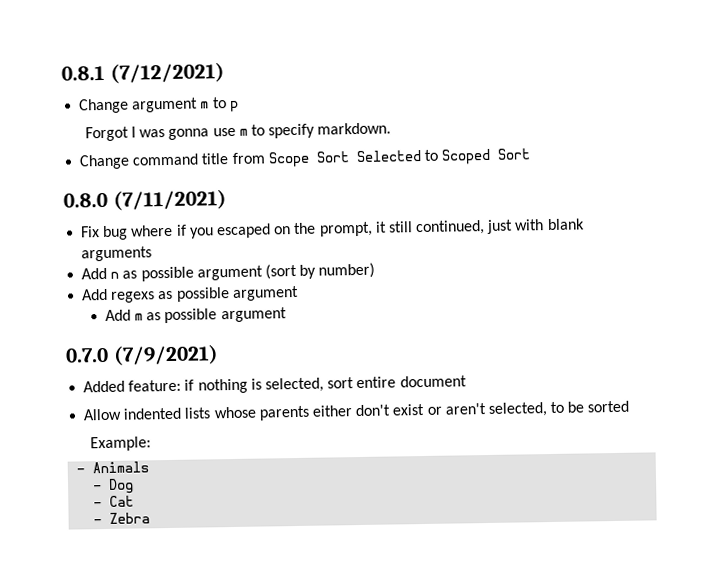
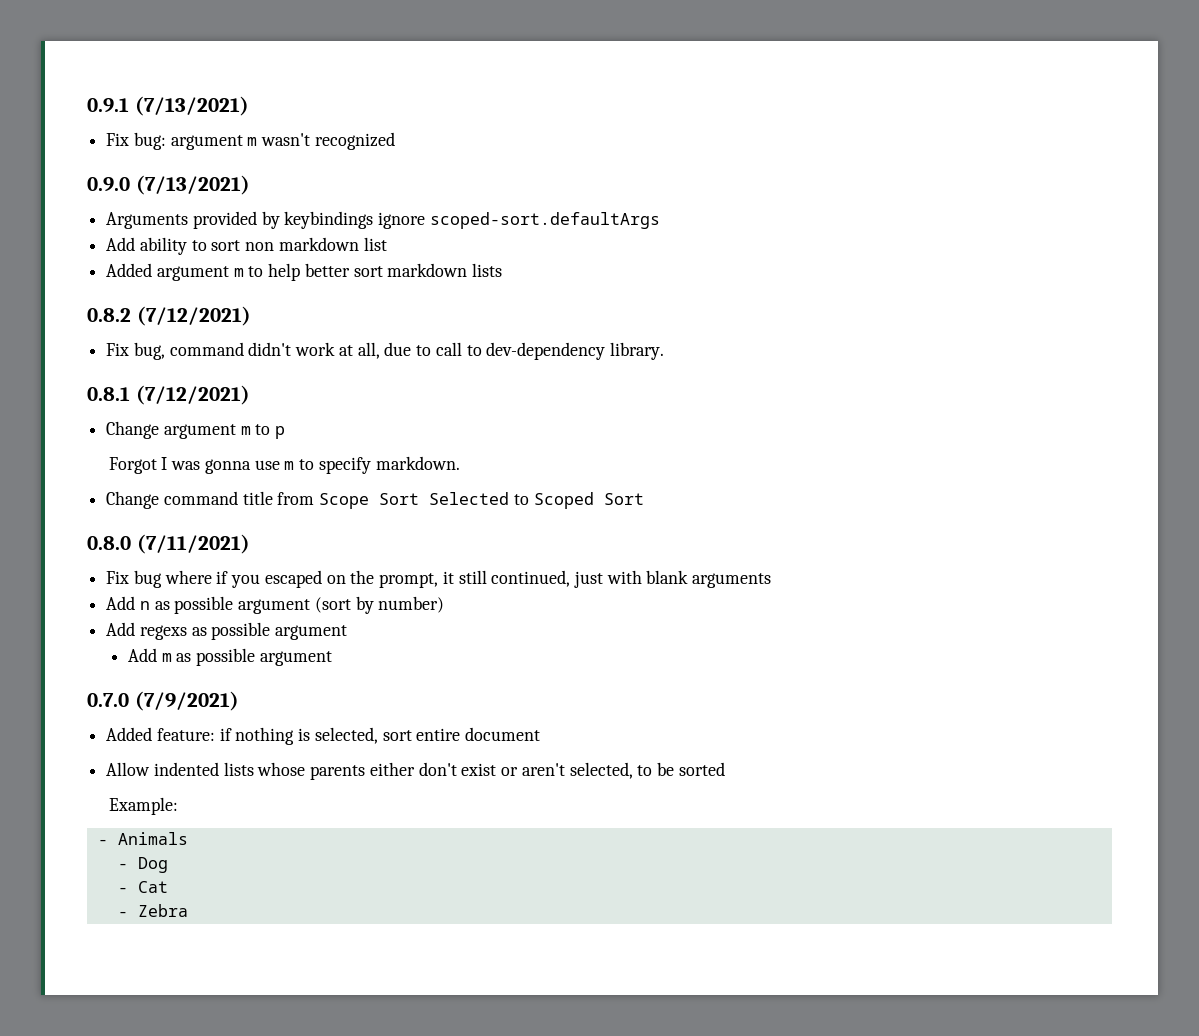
+ 0.9.1 (7/13/2021)
+ Fix bug: argument m wasn't recognized
+ 0.9.0 (7/13/2021)
+ Arguments provided by keybindings ignore scoped-sort.defaultArgs
+ Add ability to sort non markdown list
+ Added argument m to help better sort markdown lists
+ 0.8.2 (7/12/2021)
+ Fix bug, command didn't work at all, due to call to dev-dependency library.

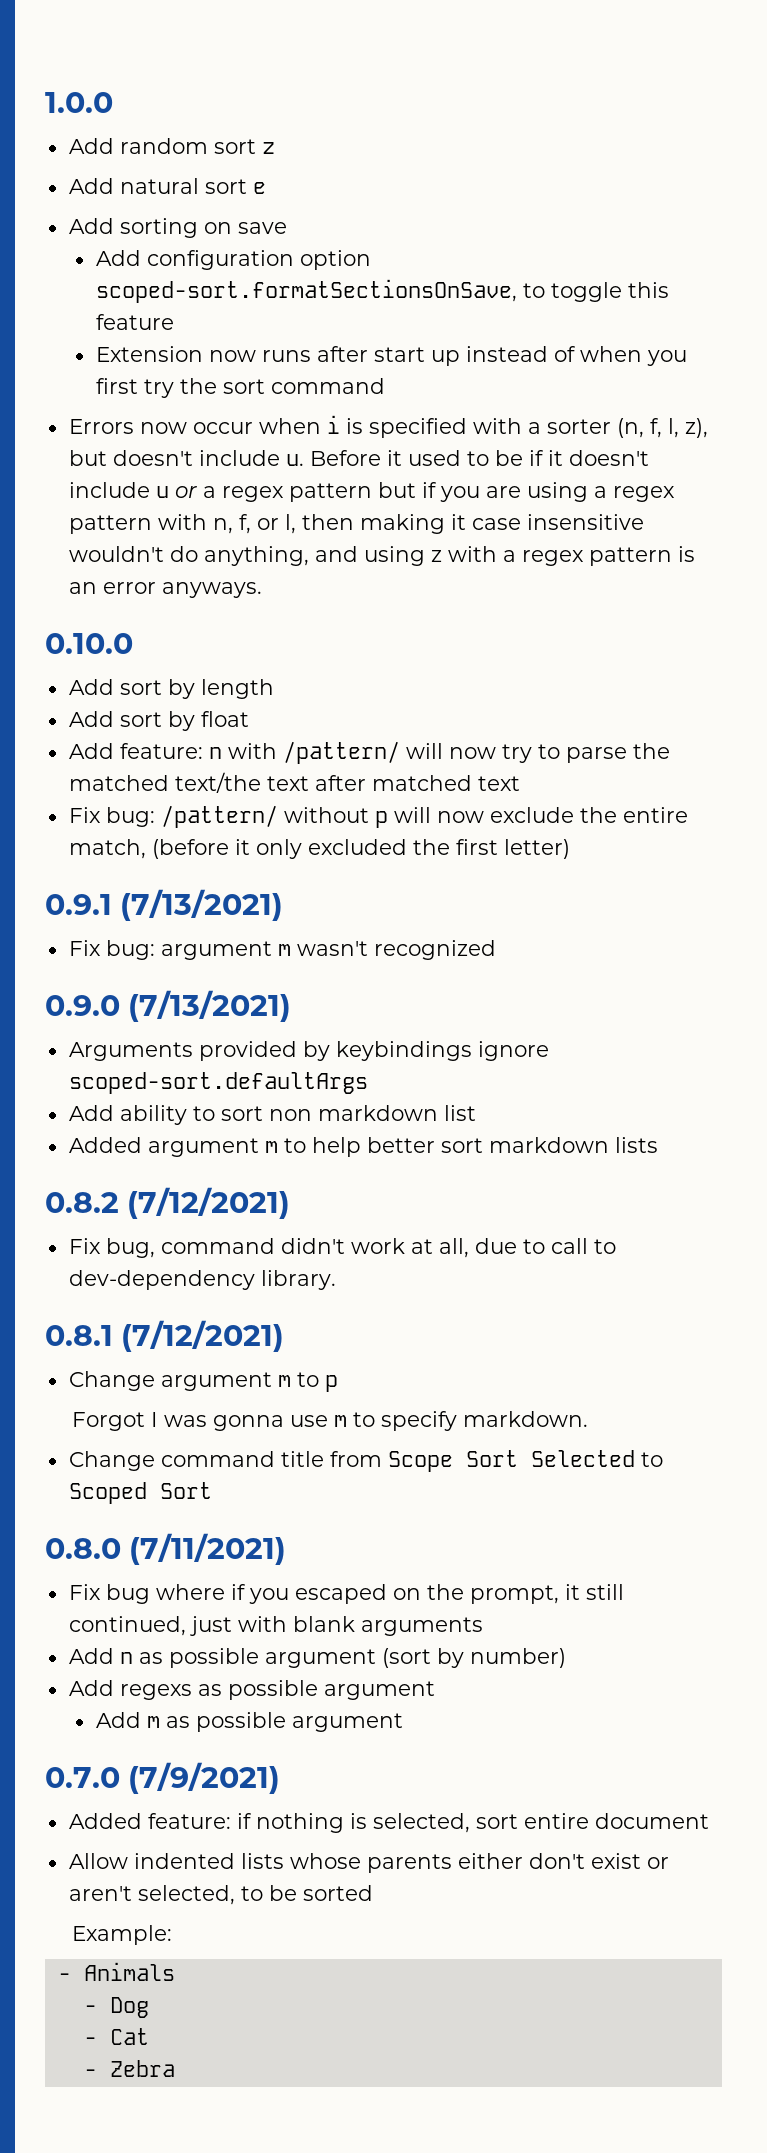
+ 1.0.0
+ Add random sort z
+ Add natural sort e
+ Add sorting on save
+ Add configuration option scoped-sort.formatSectionsOnSave, to toggle this feature
+ Extension now runs after start up instead of when you first try the sort command
+ Errors now occur when i is specified with a sorter (n, f, l, z), but doesn't include u. Before it used to be if it doesn't include u or a regex pattern but if you are using a regex pattern with n, f, or l, then making it case insensitive wouldn't do anything, and using z with a regex pattern is an error anyways.
+ 0.10.0
+ Add sort by length
+ Add sort by float
+ Add feature: n with /pattern/ will now try to parse the matched text/the text after matched text
+ Fix bug: /pattern/ without p will now exclude the entire match, (before it only excluded the first letter)

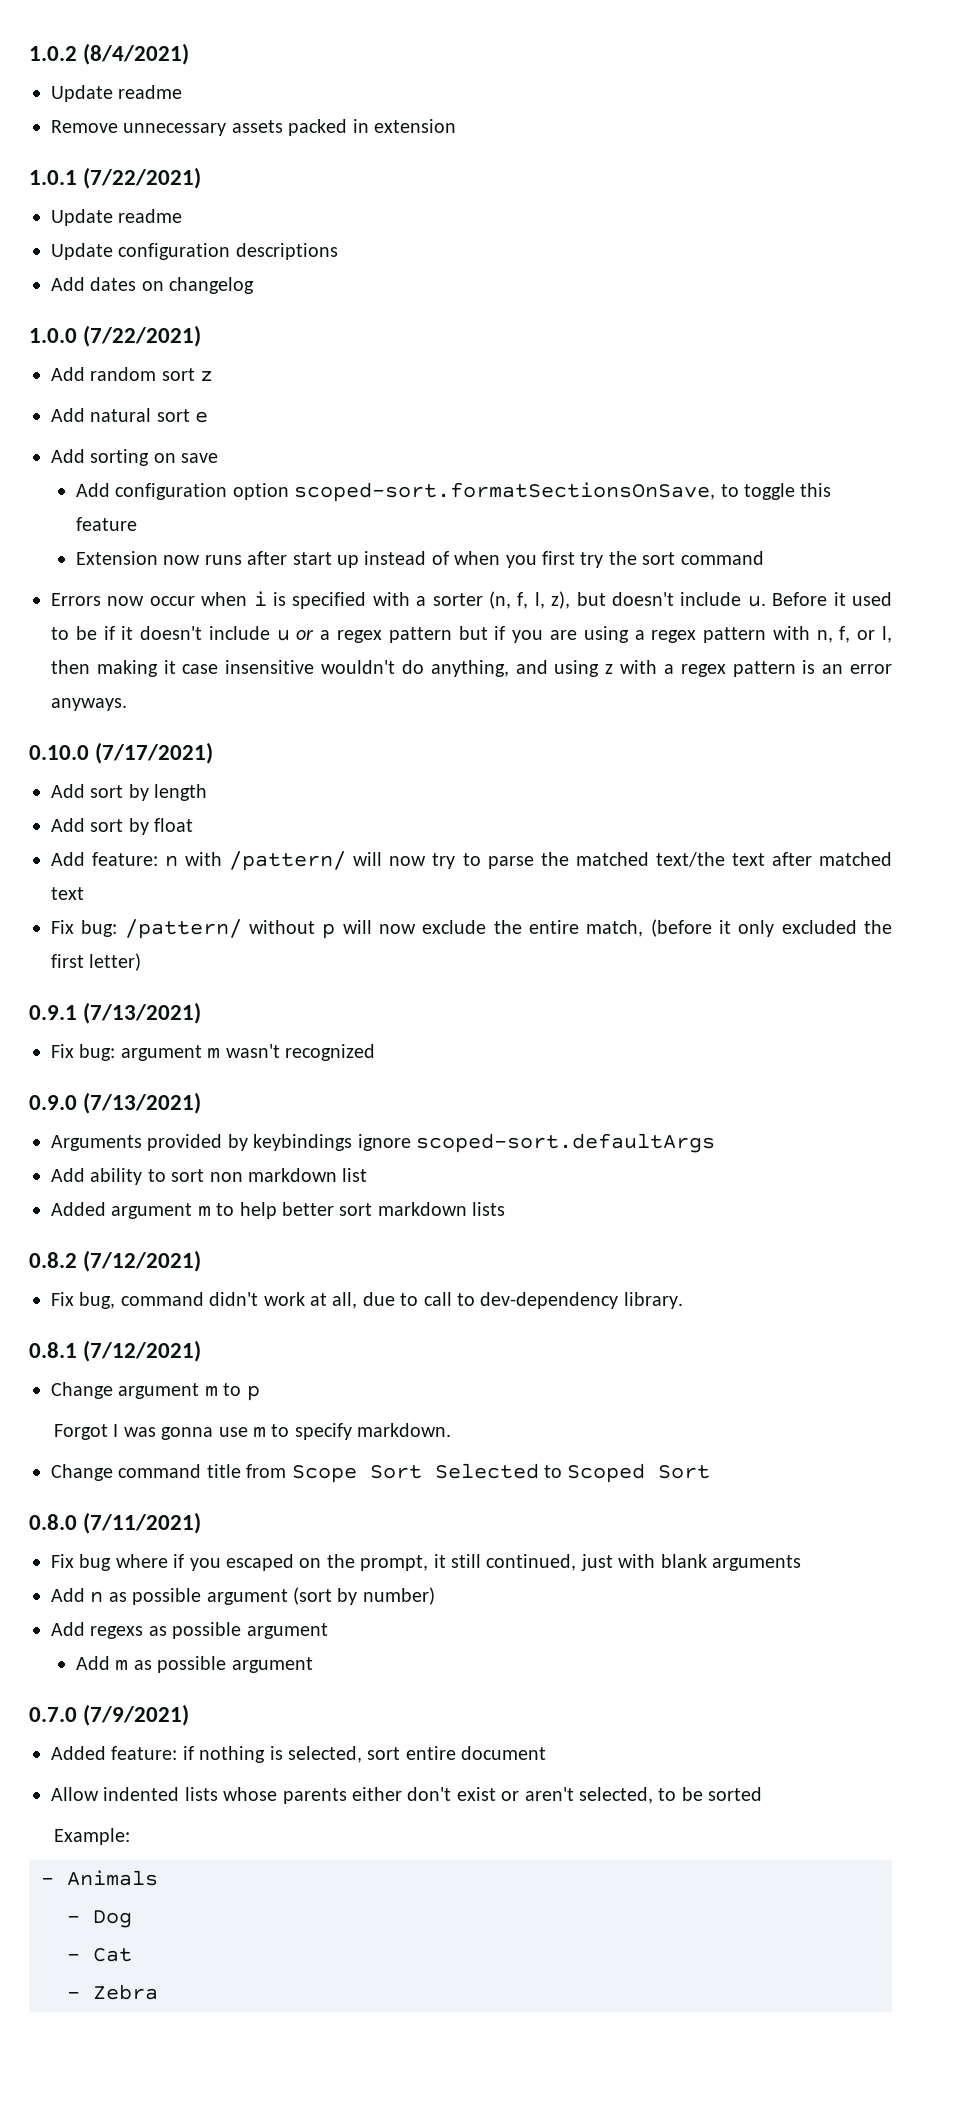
+ 1.0.2 (8/4/2021)
+ Update readme
+ Remove unnecessary assets packed in extension
+ 1.0.1 (7/22/2021)
+ Update readme
+ Update configuration descriptions
+ Add dates on changelog
- 1.0.0
+ 1.0.0 (7/22/2021)
- 0.10.0
+ 0.10.0 (7/17/2021)

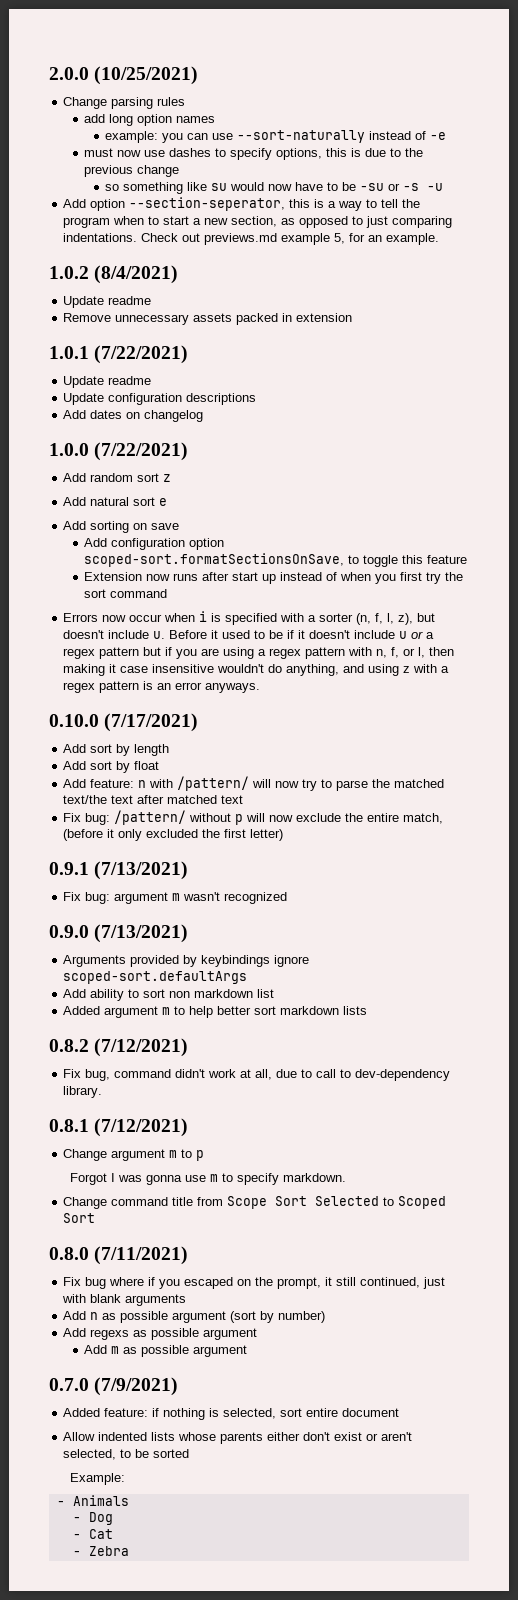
+ 2.0.0 (10/25/2021)
+ Change parsing rules
+ add long option names
+ example: you can use --sort-naturally instead of -e
+ must now use dashes to specify options, this is due to the previous change
+ so something like su would now have to be -su or -s -u
+ Add option --section-seperator, this is a way to tell the program when to start a new section, as opposed to just comparing indentations. Check out previews.md example 5, for an example.

